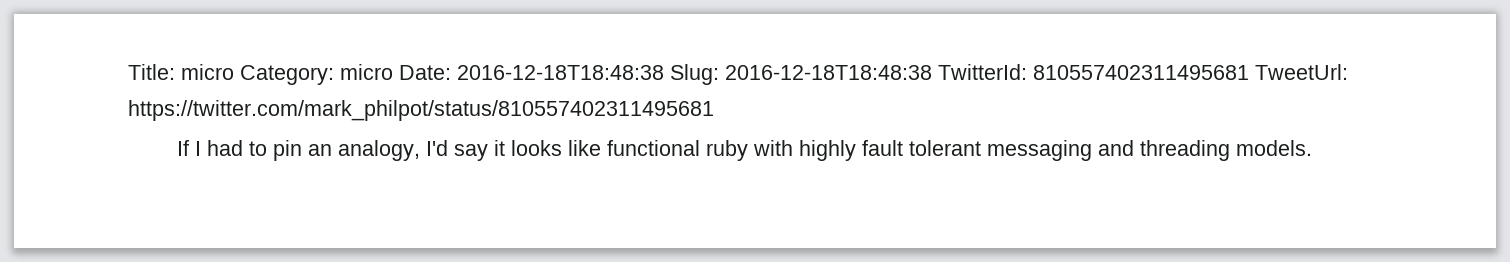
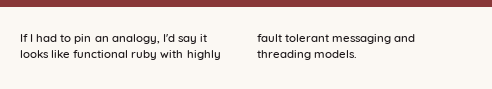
- Title: micro Category: micro Date: 2016-12-18T18:48:38 Slug: 2016-12-18T18:48:38 TwitterId: 810557402311495681 TweetUrl: https://twitter.com/mark_philpot/status/810557402311495681

